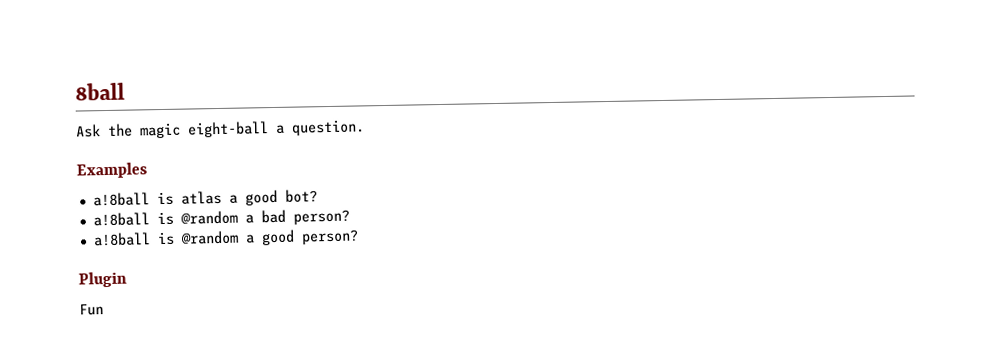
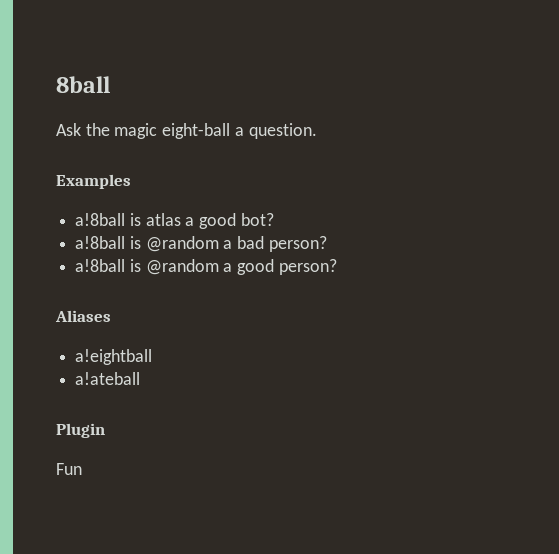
+ Aliases
+ a!eightball
+ a!ateball

